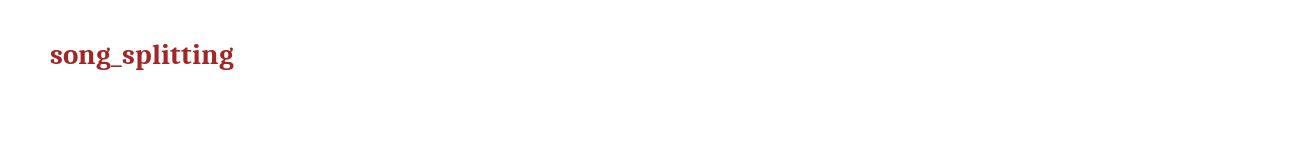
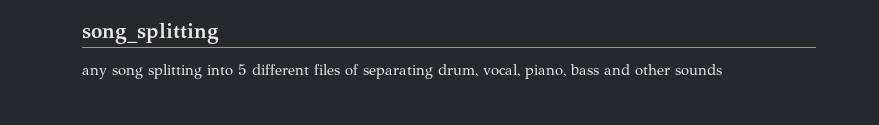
+ any song splitting into 5 different files of separating drum, vocal, piano, bass and other sounds

